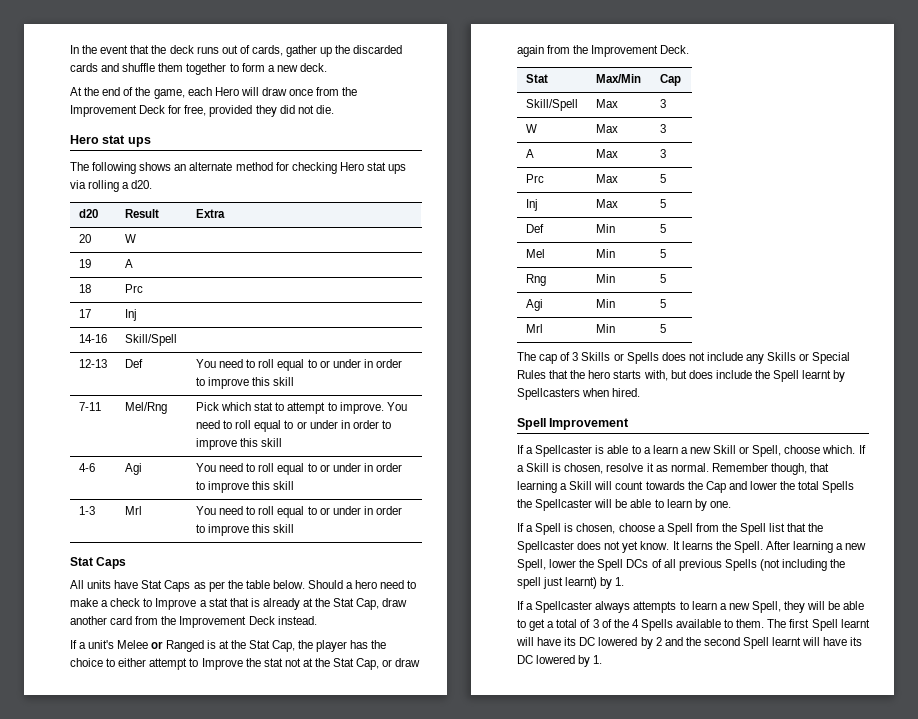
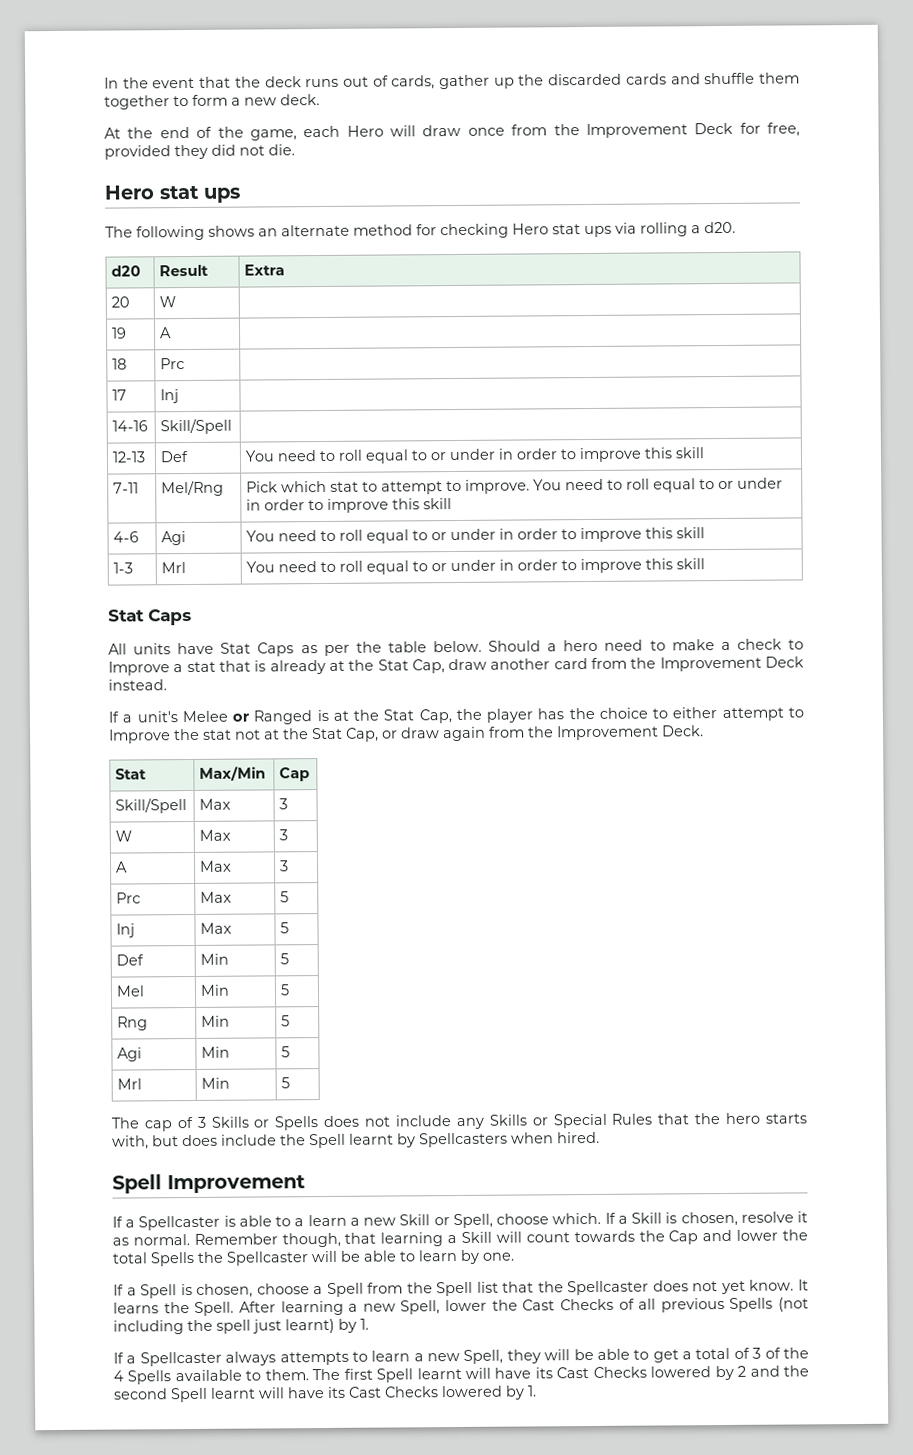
- After learning a new Spell, lower the Spell DCs of all previous Spells (not including the spell just learnt) by 1.
+ After learning a new Spell, lower the Cast Checks of all previous Spells (not including the spell just learnt) by 1.
- The first Spell learnt will have its DC lowered by 2 and the second Spell learnt will have its DC lowered by 1.
+ The first Spell learnt will have its Cast Checks lowered by 2 and the second Spell learnt will have its Cast Checks lowered by 1.

